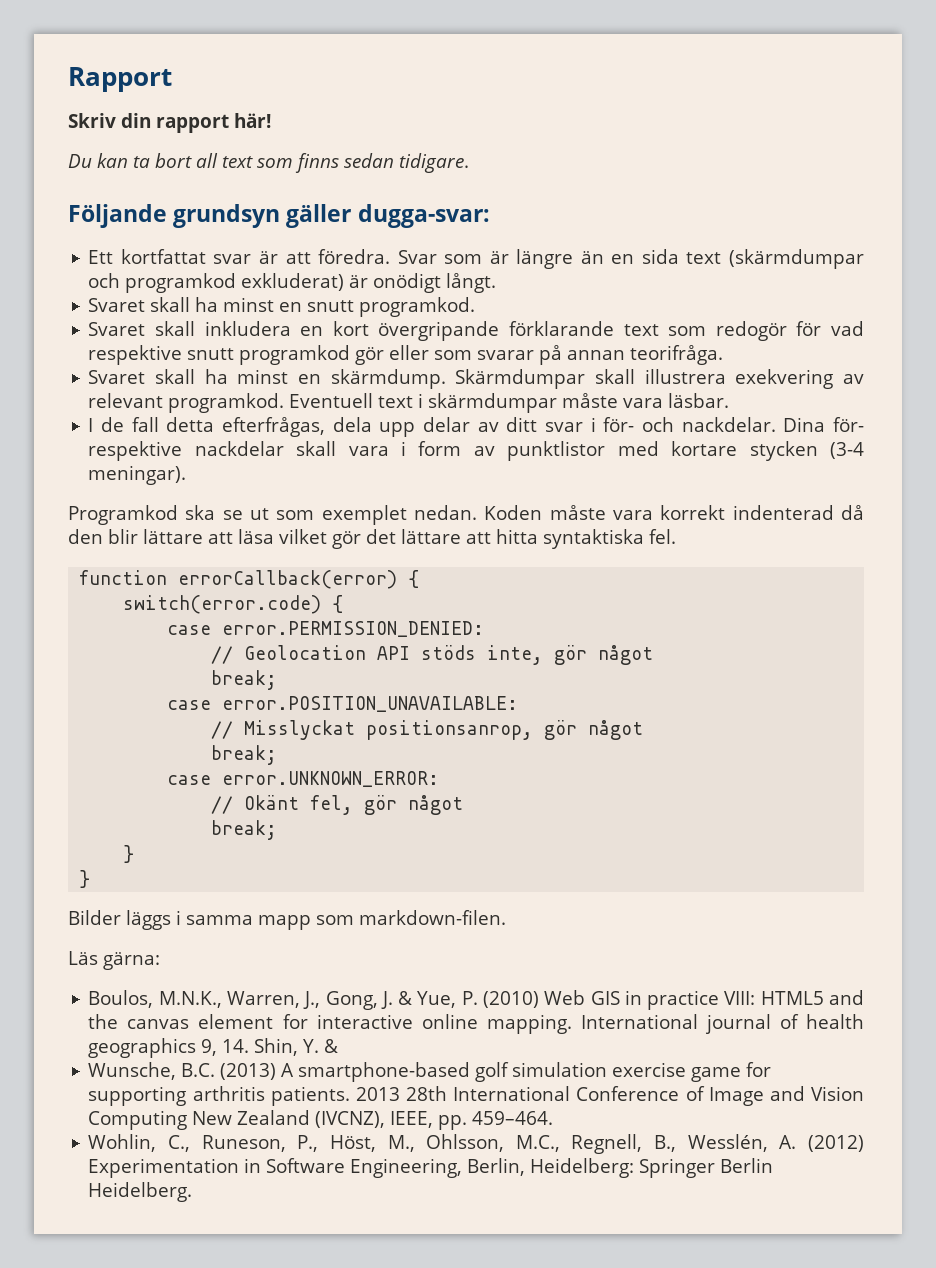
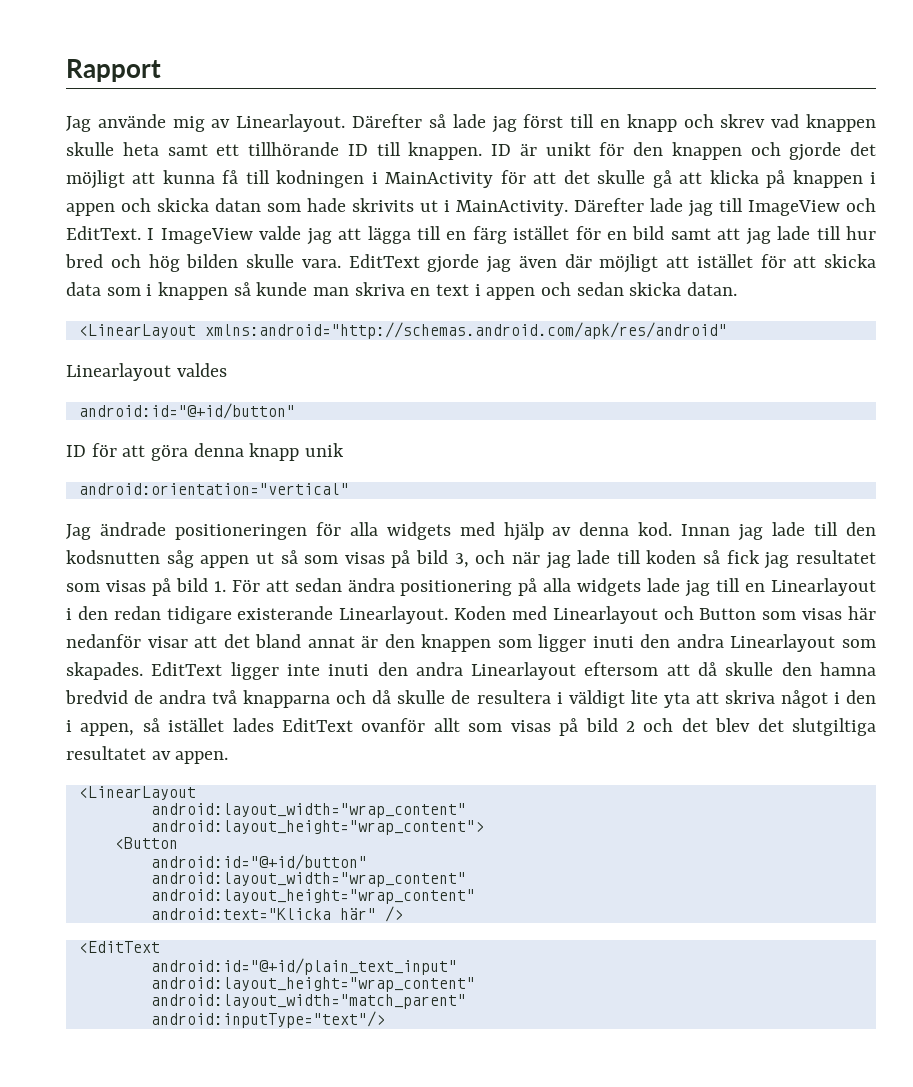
- Skriv din rapport här!
- Du kan ta bort all text som finns sedan tidigare.
- Följande grundsyn gäller dugga-svar:
- Ett kortfattat svar är att föredra. Svar som är längre än en sida text (skärmdumpar och programkod exkluderat) är onödigt långt.
- Svaret skall ha minst en snutt programkod.
- Svaret skall inkludera en kort övergripande förklarande text som redogör för vad respektive snutt programkod gör eller som svarar på annan teorifråga.
- Svaret skall ha minst en skärmdump. Skärmdumpar skall illustrera exekvering av relevant programkod. Eventuell text i skärmdumpar måste vara läsbar.
- I de fall detta efterfrågas, dela upp delar av ditt svar i för- och nackdelar. Dina för- respektive nackdelar skall vara i form av punktlistor med kortare stycken (3-4 meningar).
- Programkod ska se ut som exemplet nedan. Koden måste vara korrekt indenterad då den blir lättare att läsa vilket gör det lättare att hitta syntaktiska fel.
- function errorCallback(error) {
- switch(error.code) {
- case error.PERMISSION_DENIED:
- // Geolocation API stöds inte, gör något
- break;
- case error.POSITION_UNAVAILABLE:
- // Misslyckat positionsanrop, gör något
- break;
- case error.UNKNOWN_ERROR:
- // Okänt fel, gör något
- break;
- }
- }
- Bilder läggs i samma mapp som markdown-filen.
- Läs gärna:
- Boulos, M.N.K., Warren, J., Gong, J. & Yue, P. (2010) Web GIS in practice VIII: HTML5 and the canvas element for interactive online mapping. International journal of health geographics 9, 14. Shin, Y. &
- Wunsche, B.C. (2013) A smartphone-based golf simulation exercise game for supporting arthritis patients. 2013 28th International Conference of Image and Vision Computing New Zealand (IVCNZ), IEEE, pp. 459–464.
- Wohlin, C., Runeson, P., Höst, M., Ohlsson, M.C., Regnell, B., Wesslén, A. (2012) Experimentation in Software Engineering, Berlin, Heidelberg: Springer Berlin Heidelberg.
+ Jag använde mig av Linearlayout. Därefter så lade jag först till en knapp och skrev vad knappen skulle heta samt ett tillhörande ID till knappen. ID är unikt för den knappen och gjorde det möjligt att kunna få till kodningen i MainActivity för att det skulle gå att klicka på knappen i appen och skicka datan som hade skrivits ut i MainActivity. Därefter lade jag till ImageView och EditText. I ImageView valde jag att lägga till en färg istället för en bild samt att jag lade till hur bred och hög bilden skulle vara. EditText gjorde jag även där möjligt att istället för att skicka data som i knappen så kunde man skriva en text i appen och sedan skicka datan.
+ <LinearLayout xmlns:android="http://schemas.android.com/apk/res/android"
+ Linearlayout valdes
+ android:id="@+id/button"
+ ID för att göra denna knapp unik
+ android:orientation="vertical"
+ Jag ändrade positioneringen för alla widgets med hjälp av denna kod. Innan jag lade till den kodsnutten såg appen ut så som visas på bild 3, och när jag lade till koden så fick jag resultatet som visas på bild 1. För att sedan ändra positionering på alla widgets lade jag till en Linearlayout i den redan tidigare existerande Linearlayout. Koden med Linearlayout och Button som visas här nedanför visar att det bland annat är den knappen som ligger inuti den andra Linearlayout som skapades. EditText ligger inte inuti den andra Linearlayout eftersom att då skulle den hamna bredvid de andra två knapparna och då skulle de resultera i väldigt lite yta att skriva något i den i appen, så istället lades EditText ovanför allt som visas på bild 2 och det blev det slutgiltiga resultatet av appen.
+ <LinearLayout
+ android:layout_width="wrap_content"
+ android:layout_height="wrap_content">
+ <Button
+ android:id="@+id/button"
+ android:layout_width="wrap_content"
+ android:layout_height="wrap_content"
+ android:text="Klicka här" />
+ <EditText
+ android:id="@+id/plain_text_input"
+ android:layout_height="wrap_content"
+ android:layout_width="match_parent"
+ android:inputType="text"/>

